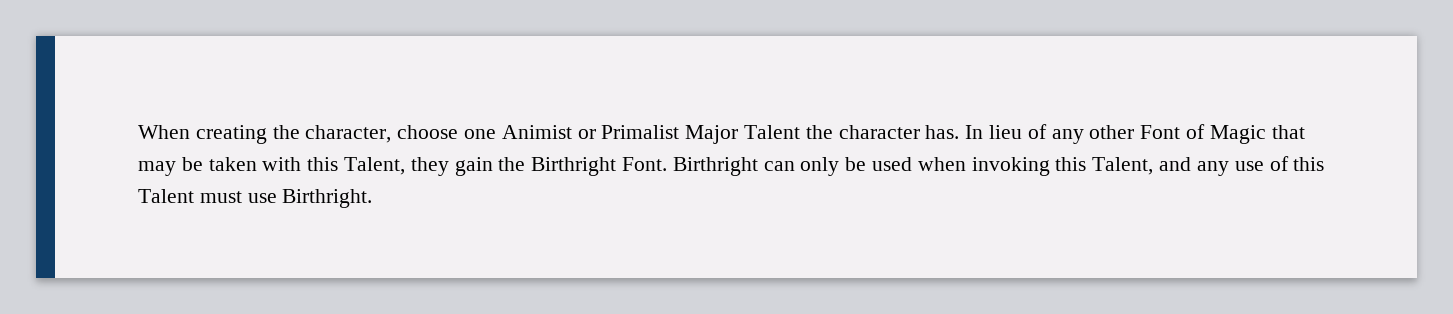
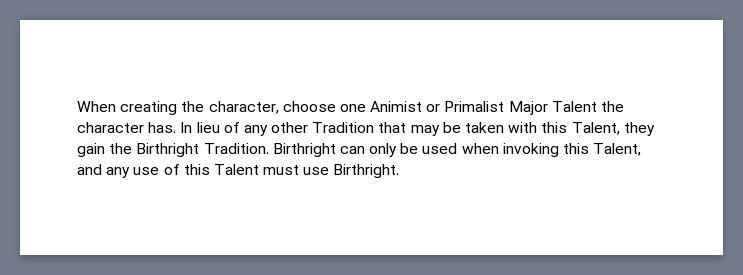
- In lieu of any other Font of Magic that may be taken with this Talent, they gain the Birthright Font.
+ In lieu of any other Tradition that may be taken with this Talent, they gain the Birthright Tradition.

